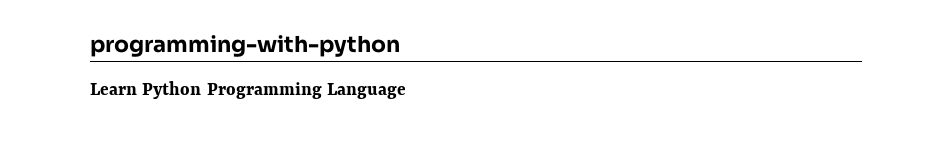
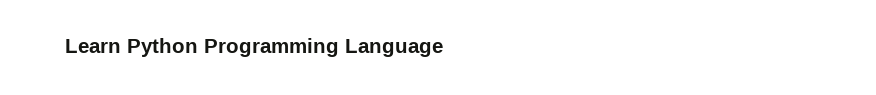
- programming-with-python

